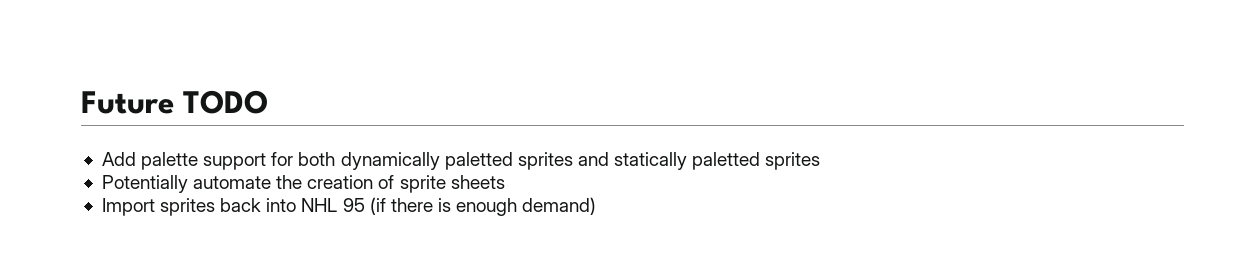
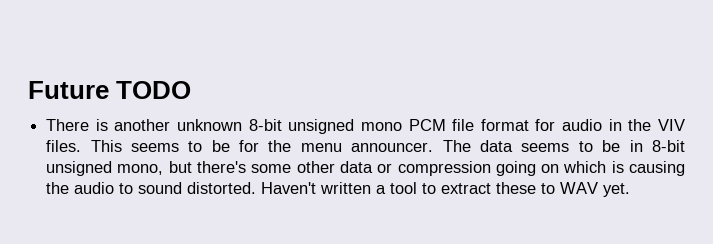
- Add palette support for both dynamically paletted sprites and statically paletted sprites
- Potentially automate the creation of sprite sheets
- Import sprites back into NHL 95 (if there is enough demand)
+ There is another unknown 8-bit unsigned mono PCM file format for audio in the VIV files. This seems to be for the menu announcer. The data seems to be in 8-bit unsigned mono, but there's some other data or compression going on which is causing the audio to sound distorted. Haven't written a tool to extract these to WAV yet.

